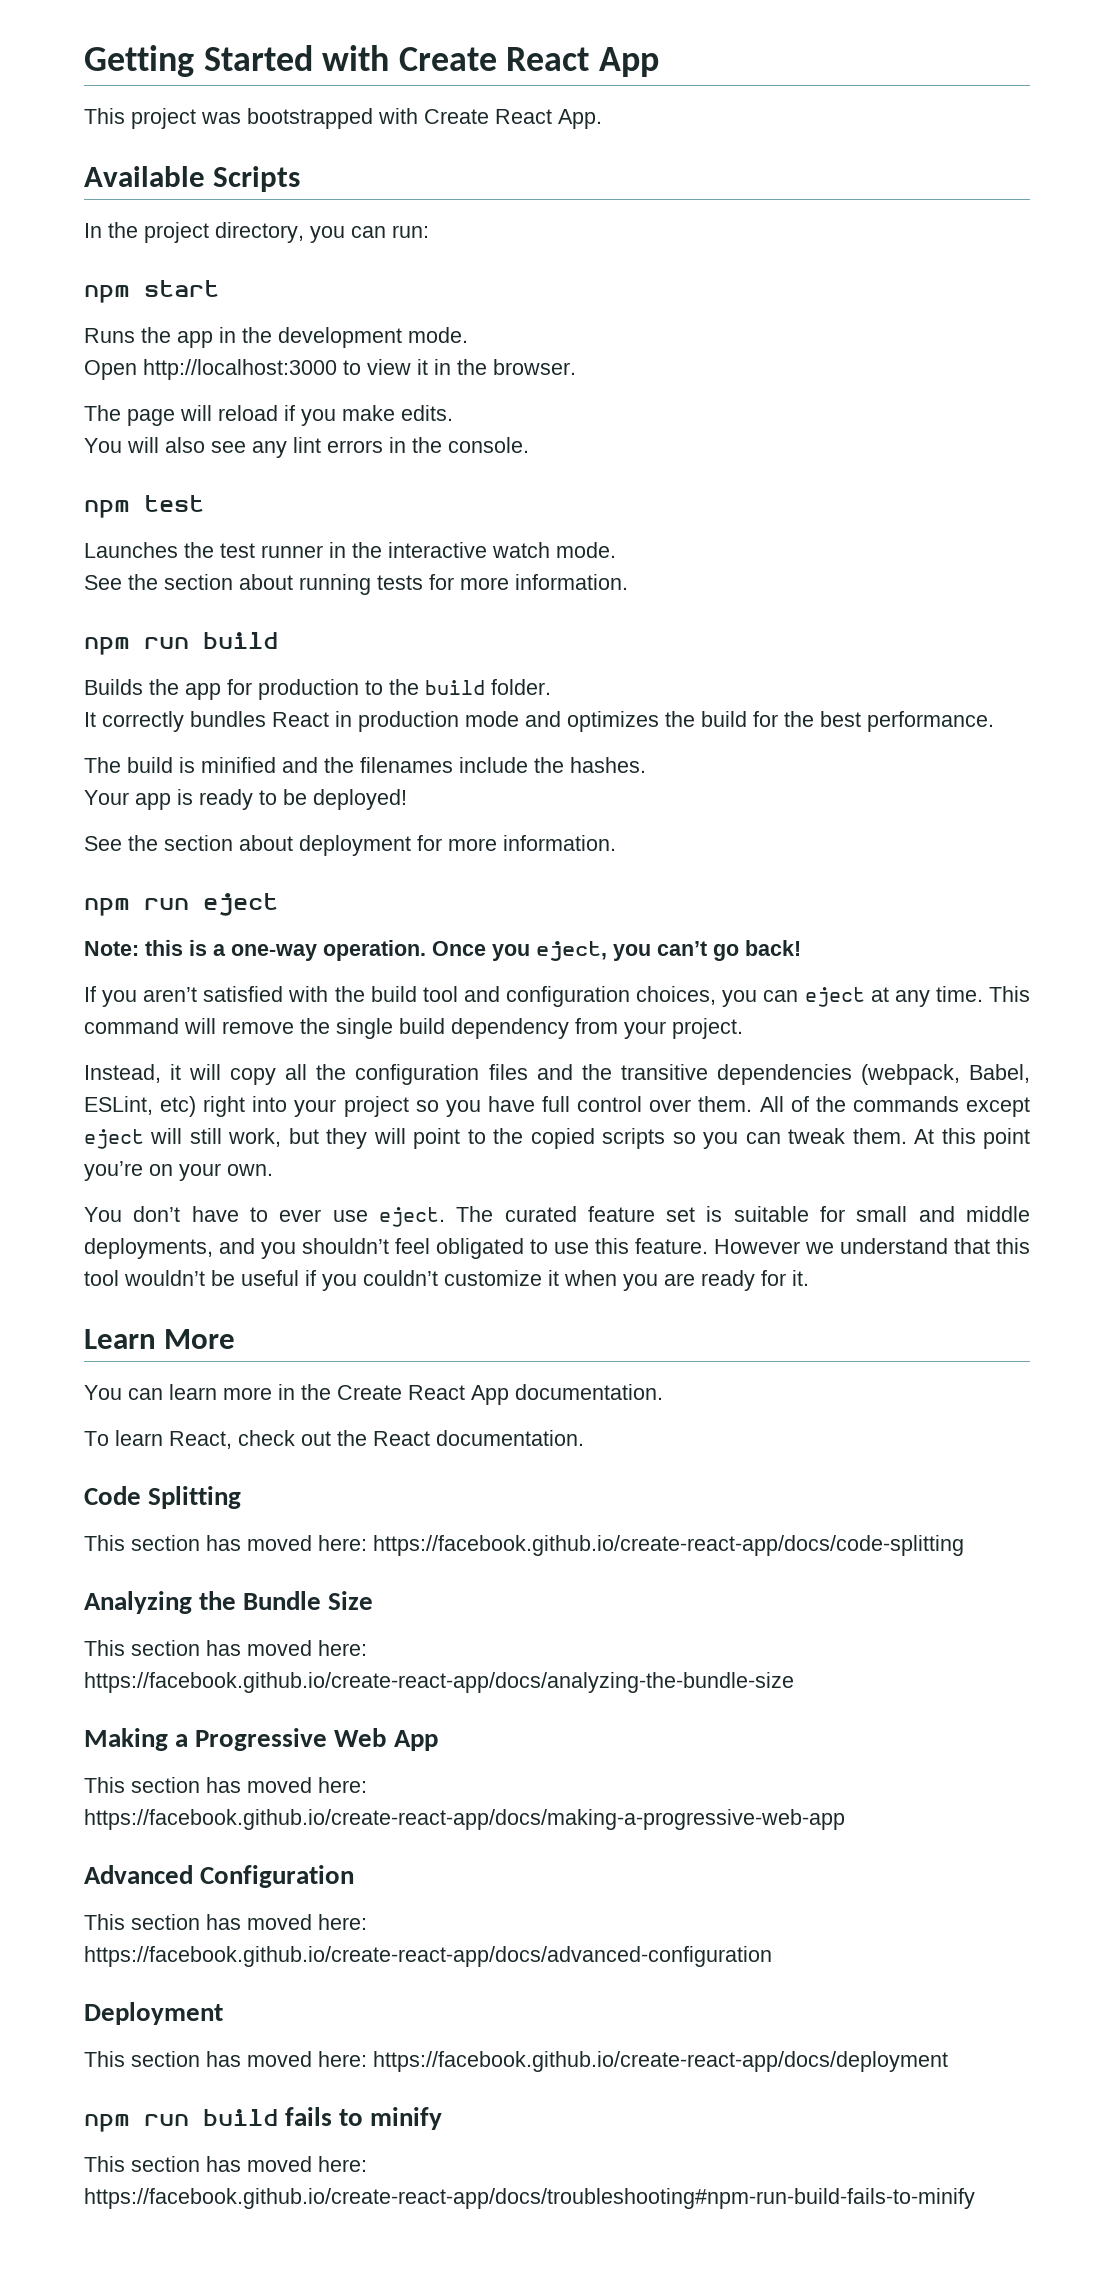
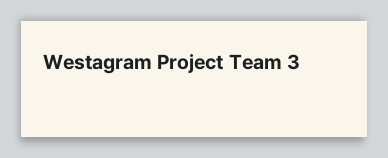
- Getting Started with Create React App
- This project was bootstrapped with Create React App.
- Available Scripts
- In the project directory, you can run:
- npm start
- Runs the app in the development mode.
- Open http://localhost:3000 to view it in the browser.
- The page will reload if you make edits.
- You will also see any lint errors in the console.
- npm test
- Launches the test runner in the interactive watch mode.
- See the section about running tests for more information.
- npm run build
- Builds the app for production to the build folder.
- It correctly bundles React in production mode and optimizes the build for the best performance.
- The build is minified and the filenames include the hashes.
- Your app is ready to be deployed!
- See the section about deployment for more information.
- npm run eject
- Note: this is a one-way operation. Once you eject, you can’t go back!
- If you aren’t satisfied with the build tool and configuration choices, you can eject at any time. This command will remove the single build dependency from your project.
- Instead, it will copy all the configuration files and the transitive dependencies (webpack, Babel, ESLint, etc) right into your project so you have full control over them. All of the commands except eject will still work, but they will point to the copied scripts so you can tweak them. At this point you’re on your own.
- You don’t have to ever use eject. The curated feature set is suitable for small and middle deployments, and you shouldn’t feel obligated to use this feature. However we understand that this tool wouldn’t be useful if you couldn’t customize it when you are ready for it.
- Learn More
- You can learn more in the Create React App documentation.
- To learn React, check out the React documentation.
- Code Splitting
- This section has moved here: https://facebook.github.io/create-react-app/docs/code-splitting
- Analyzing the Bundle Size
- This section has moved here: https://facebook.github.io/create-react-app/docs/analyzing-the-bundle-size
- Making a Progressive Web App
- This section has moved here: https://facebook.github.io/create-react-app/docs/making-a-progressive-web-app
- Advanced Configuration
- This section has moved here: https://facebook.github.io/create-react-app/docs/advanced-configuration
- Deployment
- This section has moved here: https://facebook.github.io/create-react-app/docs/deployment
- npm run build fails to minify
- This section has moved here: https://facebook.github.io/create-react-app/docs/troubleshooting#npm-run-build-fails-to-minify
+ Westagram Project Team 3

